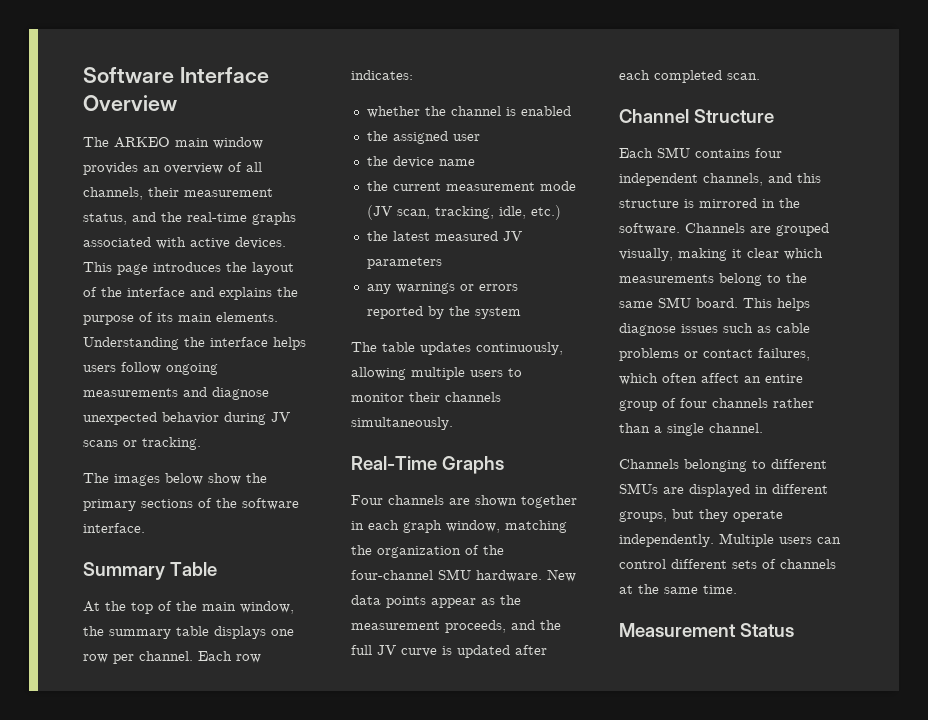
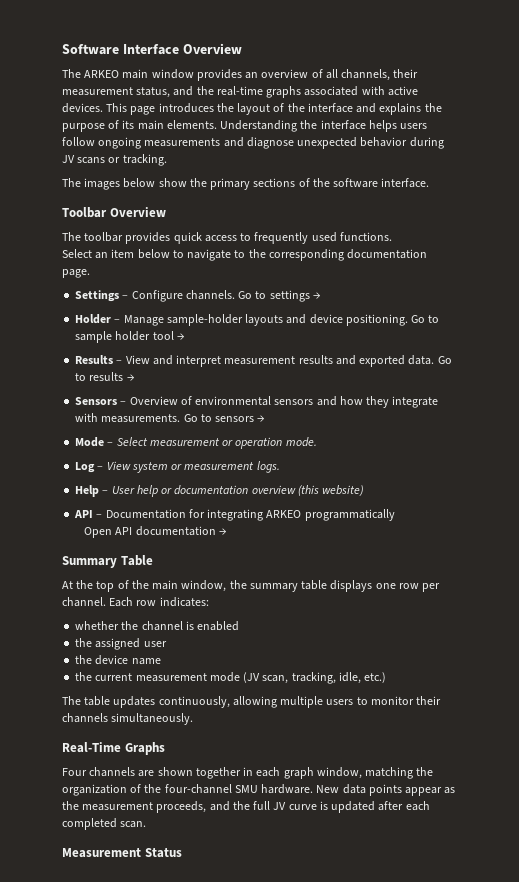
+ Toolbar Overview
+ The toolbar provides quick access to frequently used functions.
+ Select an item below to navigate to the corresponding documentation page.
+ Settings – Configure channels. Go to settings →
+ Holder – Manage sample-holder layouts and device positioning. Go to sample holder tool →
+ Results – View and interpret measurement results and exported data. Go to results →
+ Sensors – Overview of environmental sensors and how they integrate with measurements. Go to sensors →
+ Mode – Select measurement or operation mode.
+ Log – View system or measurement logs.
+ Help – User help or documentation overview (this website)
+ API – Documentation for integrating ARKEO programmatically
+ Open API documentation →
- the latest measured JV parameters
- any warnings or errors reported by the system
- Channel Structure
- Each SMU contains four independent channels, and this structure is mirrored in the software. Channels are grouped visually, making it clear which measurements belong to the same SMU board. This helps diagnose issues such as cable problems or contact failures, which often affect an entire group of four channels rather than a single channel.
- Channels belonging to different SMUs are displayed in different groups, but they operate independently. Multiple users can control different sets of channels at the same time.

